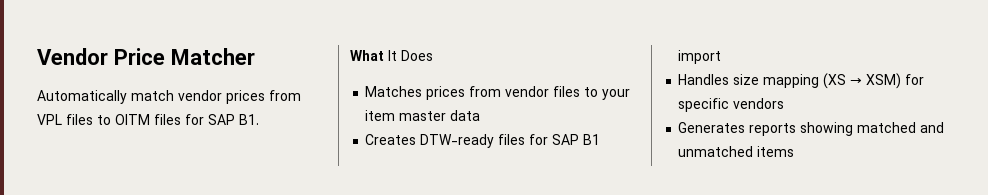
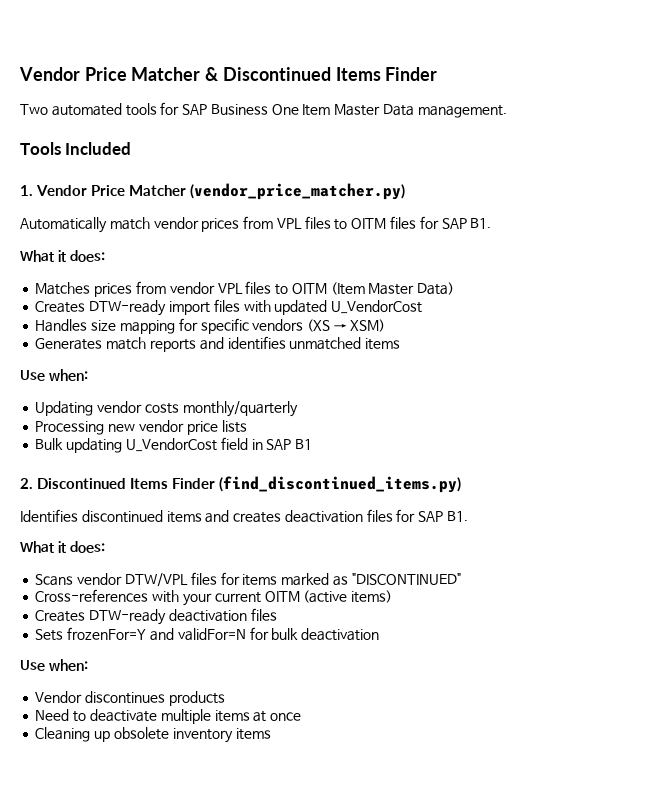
- Vendor Price Matcher
+ Vendor Price Matcher & Discontinued Items Finder
+ Two automated tools for SAP Business One Item Master Data management.
+ Tools Included
+ 1. Vendor Price Matcher (vendor_price_matcher.py)
  Automatically match vendor prices from VPL files to OITM files for SAP B1.
- What It Does
+ What it does:
- Matches prices from vendor files to your item master data
- Creates DTW-ready files for SAP B1 import
+ Matches prices from vendor VPL files to OITM (Item Master Data)
+ Creates DTW-ready import files with updated U_VendorCost
- Handles size mapping (XS → XSM) for specific vendors
- Generates reports showing matched and unmatched items
+ Handles size mapping for specific vendors (XS → XSM)
+ Generates match reports and identifies unmatched items
+ Use when:
+ Updating vendor costs monthly/quarterly
+ Processing new vendor price lists
+ Bulk updating U_VendorCost field in SAP B1
+ 2. Discontinued Items Finder (find_discontinued_items.py)
+ Identifies discontinued items and creates deactivation files for SAP B1.
+ What it does:
+ Scans vendor DTW/VPL files for items marked as "DISCONTINUED"
+ Cross-references with your current OITM (active items)
+ Creates DTW-ready deactivation files
+ Sets frozenFor=Y and validFor=N for bulk deactivation
+ Use when:
+ Vendor discontinues products
+ Need to deactivate multiple items at once
+ Cleaning up obsolete inventory items

